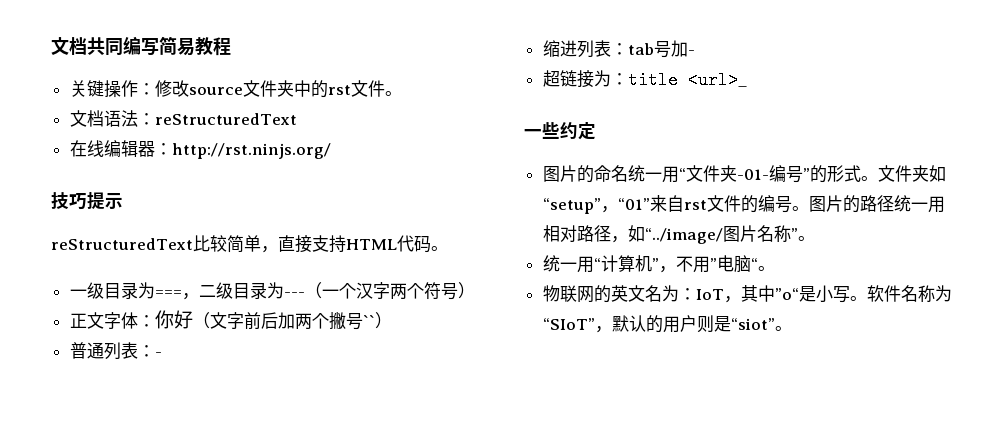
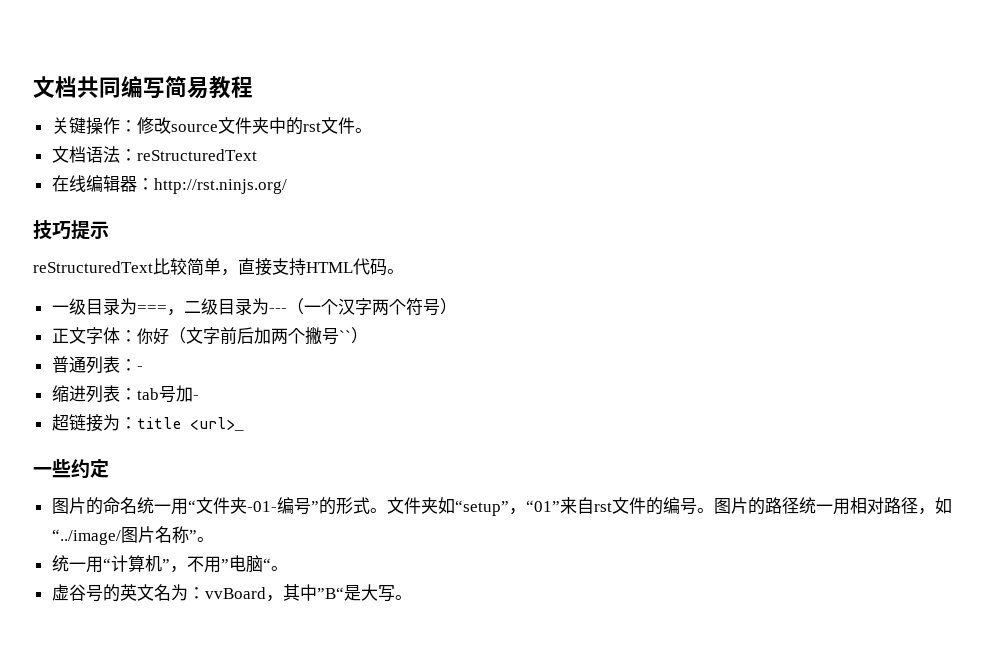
- 物联网的英文名为：IoT，其中”o“是小写。软件名称为“SIoT”，默认的用户则是“siot”。
+ 虚谷号的英文名为：vvBoard，其中”B“是大写。

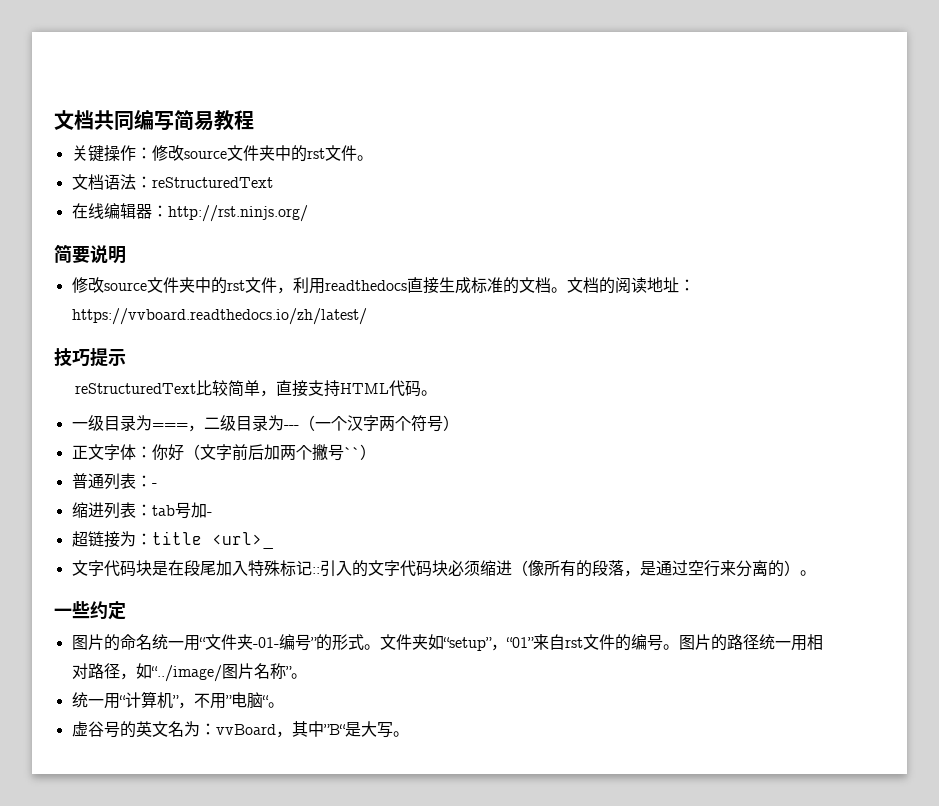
+ 简要说明
+ 修改source文件夹中的rst文件，利用readthedocs直接生成标准的文档。文档的阅读地址：https://vvboard.readthedocs.io/zh/latest/
+ 文字代码块是在段尾加入特殊标记::引入的文字代码块必须缩进（像所有的段落，是通过空行来分离的）。

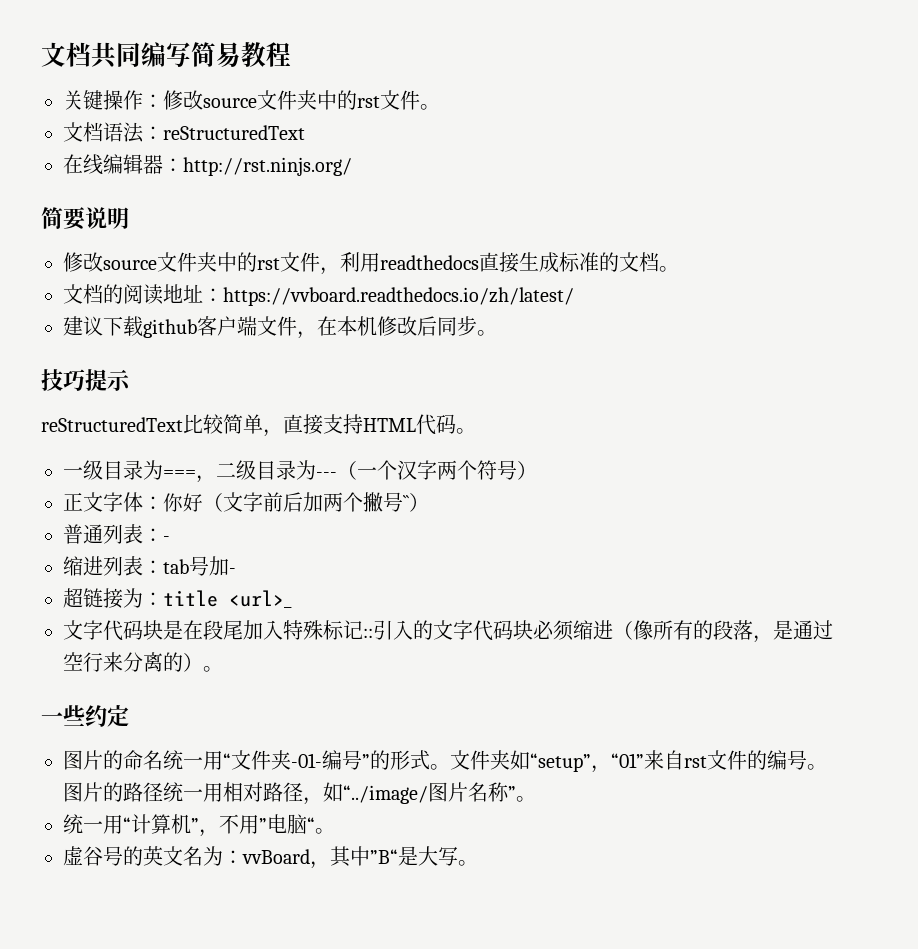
- 修改source文件夹中的rst文件，利用readthedocs直接生成标准的文档。文档的阅读地址：https://vvboard.readthedocs.io/zh/latest/
+ 修改source文件夹中的rst文件，利用readthedocs直接生成标准的文档。
+ 文档的阅读地址：https://vvboard.readthedocs.io/zh/latest/
+ 建议下载github客户端文件，在本机修改后同步。

